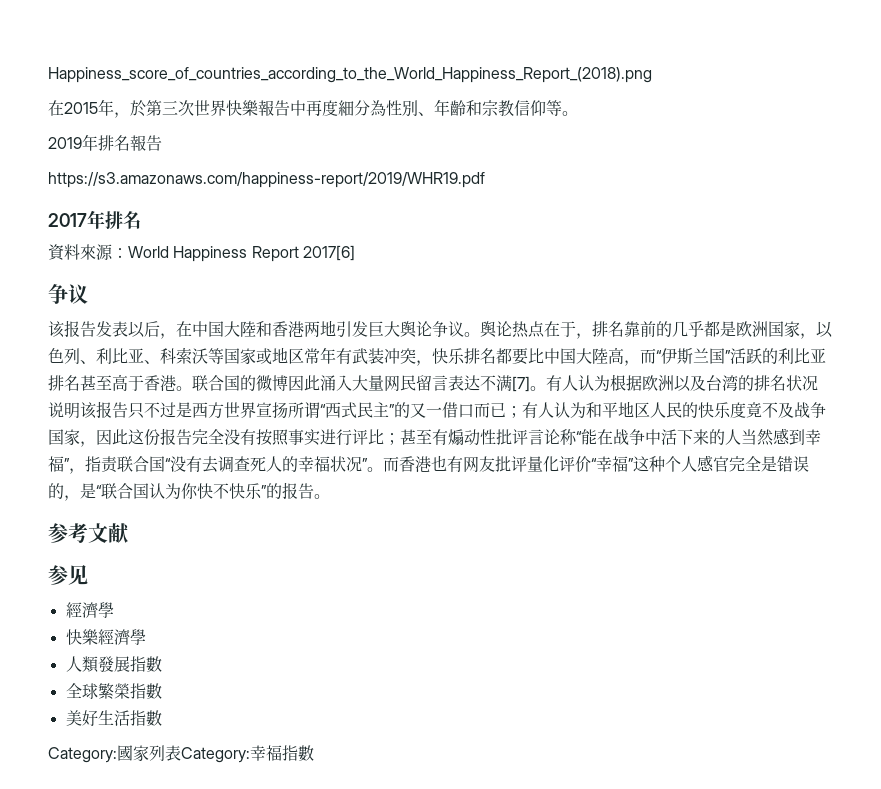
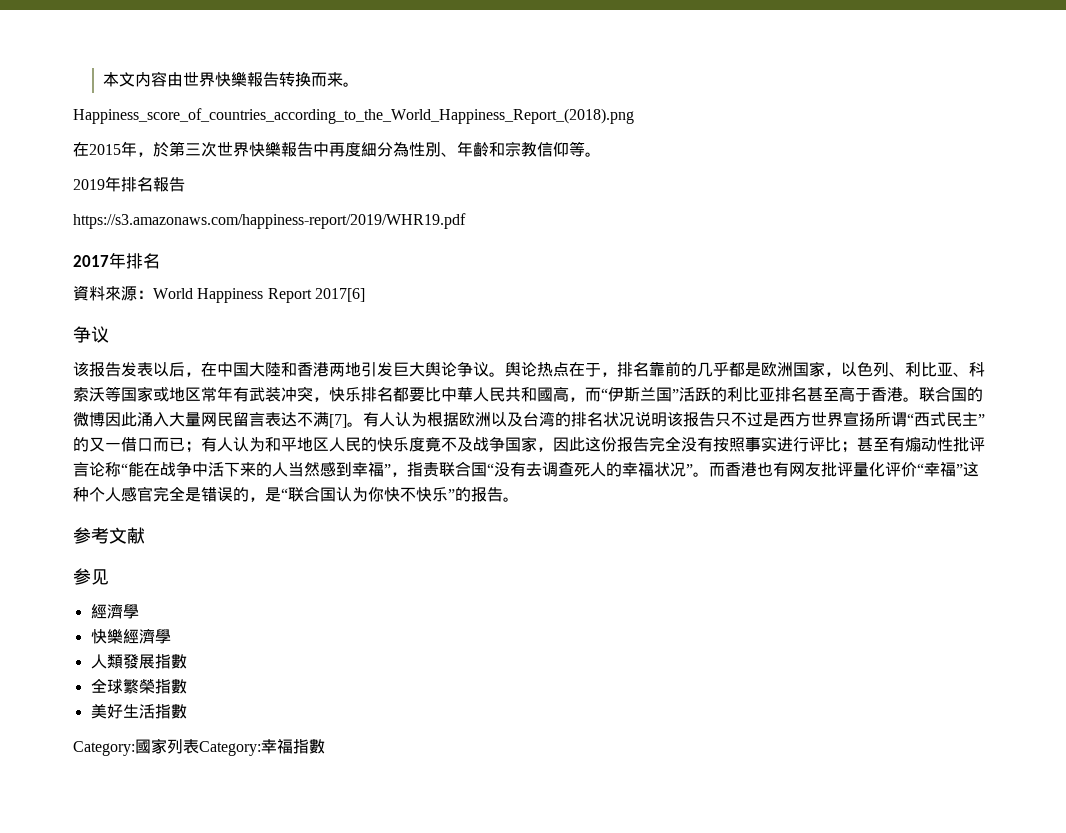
+ 本文内容由世界快樂報告转换而来。
- 舆论热点在于，排名靠前的几乎都是欧洲国家，以色列、利比亚、科索沃等国家或地区常年有武装冲突，快乐排名都要比中国大陸高，而“伊斯兰国”活跃的利比亚排名甚至高于香港。
+ 舆论热点在于，排名靠前的几乎都是欧洲国家，以色列、利比亚、科索沃等国家或地区常年有武装冲突，快乐排名都要比中華人民共和國高，而“伊斯兰国”活跃的利比亚排名甚至高于香港。

